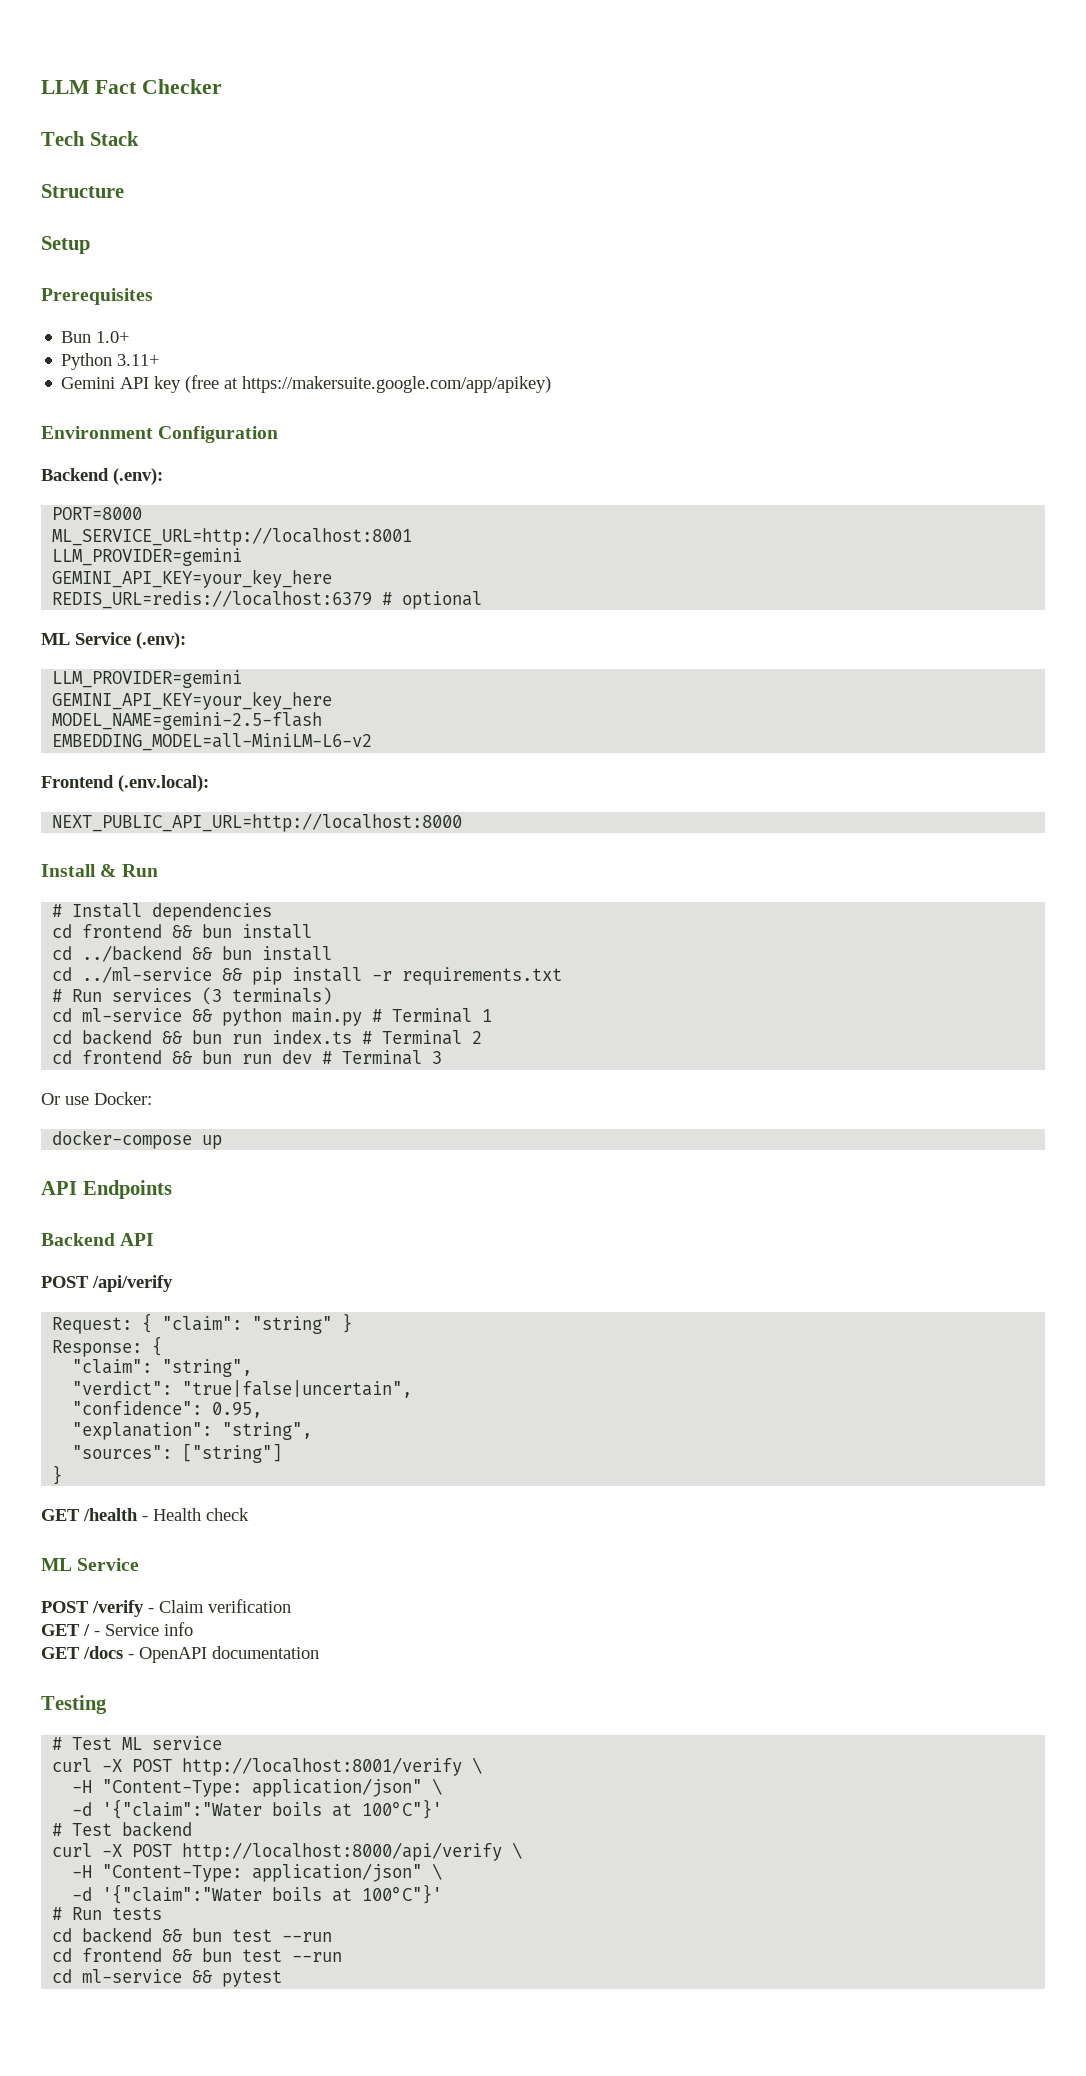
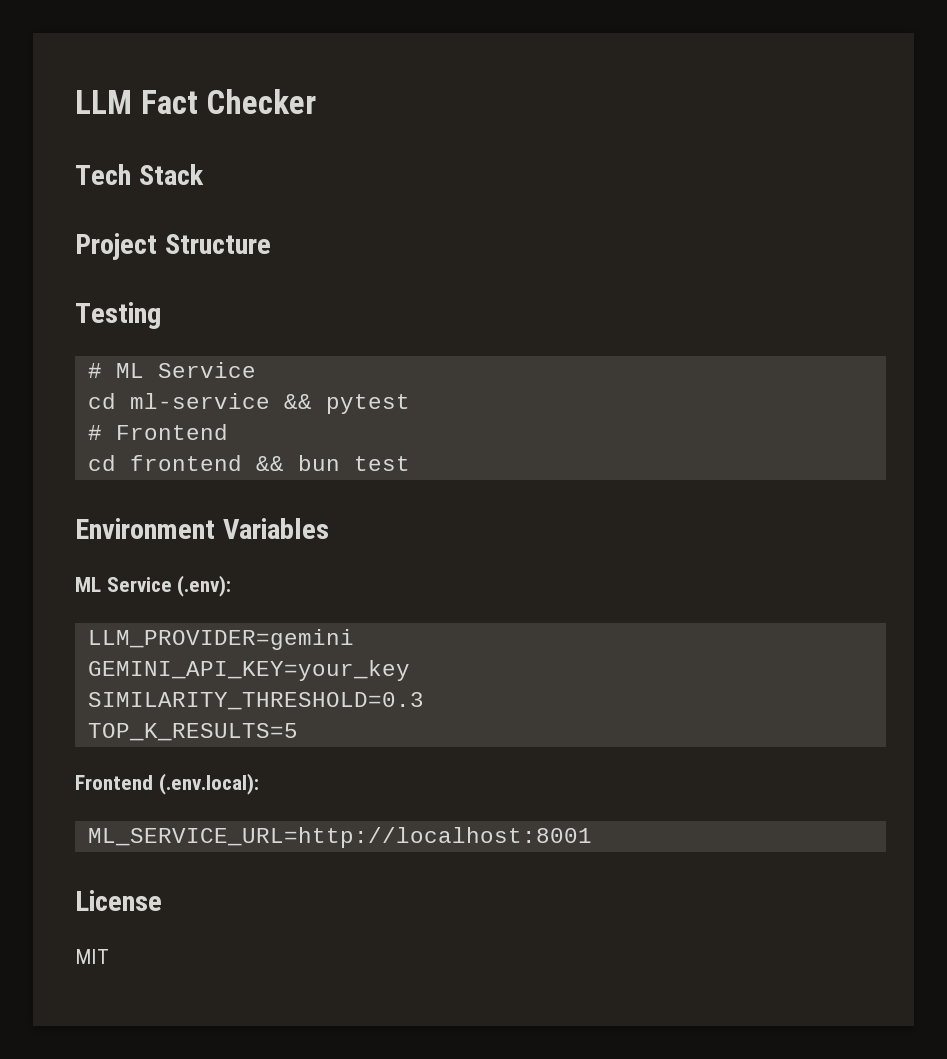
- Structure
+ Project Structure
- Setup
- Prerequisites
- Bun 1.0+
- Python 3.11+
- Gemini API key (free at https://makersuite.google.com/app/apikey)
- Environment Configuration
- Backend (.env):
- PORT=8000
- ML_SERVICE_URL=http://localhost:8001
- LLM_PROVIDER=gemini
- GEMINI_API_KEY=your_key_here
- REDIS_URL=redis://localhost:6379 # optional
+ Testing
+ # ML Service
+ cd ml-service && pytest
+ # Frontend
+ cd frontend && bun test
+ Environment Variables
  ML Service (.env):
  LLM_PROVIDER=gemini
- GEMINI_API_KEY=your_key_here
- MODEL_NAME=gemini-2.5-flash
- EMBEDDING_MODEL=all-MiniLM-L6-v2
+ GEMINI_API_KEY=your_key
+ SIMILARITY_THRESHOLD=0.3
+ TOP_K_RESULTS=5
- NEXT_PUBLIC_API_URL=http://localhost:8000
- Install & Run
- # Install dependencies
- cd frontend && bun install
- cd ../backend && bun install
- cd ../ml-service && pip install -r requirements.txt
- # Run services (3 terminals)
- cd ml-service && python main.py # Terminal 1
- cd backend && bun run index.ts # Terminal 2
- cd frontend && bun run dev # Terminal 3
- Or use Docker:
- docker-compose up
- API Endpoints
- Backend API
- POST /api/verify
- Request: { "claim": "string" }
- Response: {
- "claim": "string",
- "verdict": "true|false|uncertain",
- "confidence": 0.95,
- "explanation": "string",
- "sources": ["string"]
- }
- GET /health - Health check
- ML Service
- POST /verify - Claim verification
- GET / - Service info
- GET /docs - OpenAPI documentation
- Testing
- # Test ML service
- curl -X POST http://localhost:8001/verify \
- -H "Content-Type: application/json" \
- -d '{"claim":"Water boils at 100°C"}'
- # Test backend
- curl -X POST http://localhost:8000/api/verify \
- -H "Content-Type: application/json" \
- -d '{"claim":"Water boils at 100°C"}'
- # Run tests
- cd backend && bun test --run
- cd frontend && bun test --run
- cd ml-service && pytest
+ ML_SERVICE_URL=http://localhost:8001
+ License
+ MIT

